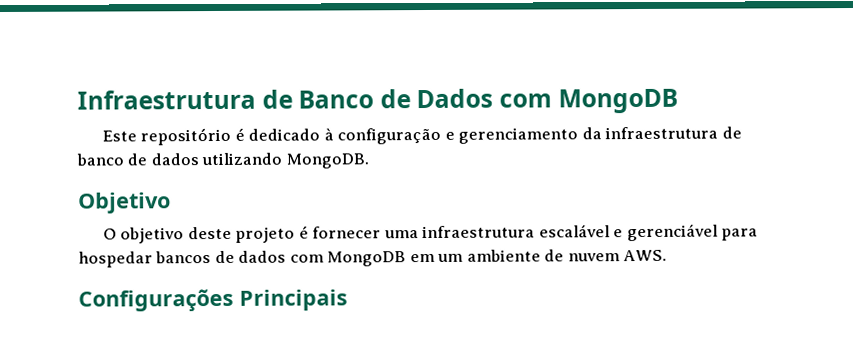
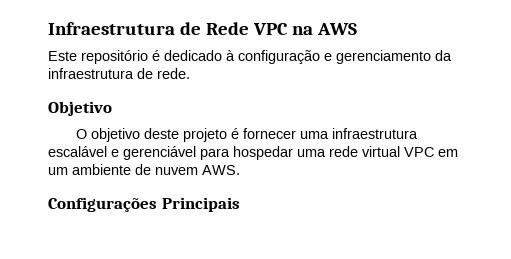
- Infraestrutura de Banco de Dados com MongoDB
+ Infraestrutura de Rede VPC na AWS
- Este repositório é dedicado à configuração e gerenciamento da infraestrutura de banco de dados utilizando MongoDB.
+ Este repositório é dedicado à configuração e gerenciamento da infraestrutura de rede.
- O objetivo deste projeto é fornecer uma infraestrutura escalável e gerenciável para hospedar bancos de dados com MongoDB em um ambiente de nuvem AWS.
+ O objetivo deste projeto é fornecer uma infraestrutura escalável e gerenciável para hospedar uma rede virtual VPC em um ambiente de nuvem AWS.

